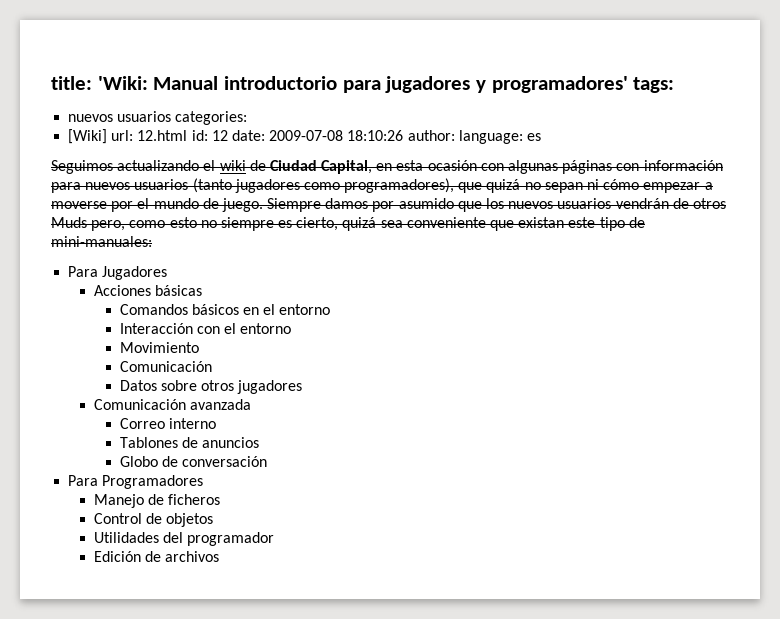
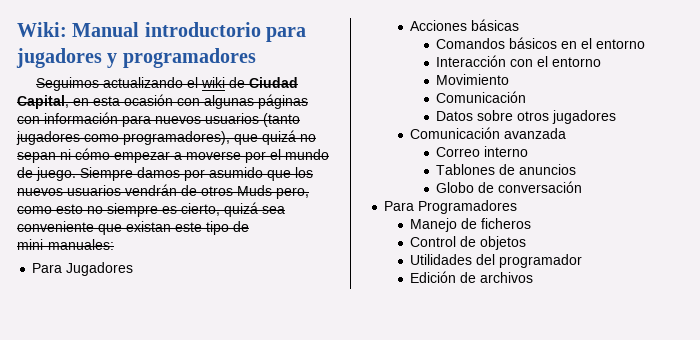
- title: 'Wiki: Manual introductorio para jugadores y programadores' tags:
- nuevos usuarios categories:
- [Wiki] url: 12.html id: 12 date: 2009-07-08 18:10:26 author: language: es
+ Wiki: Manual introductorio para jugadores y programadores

